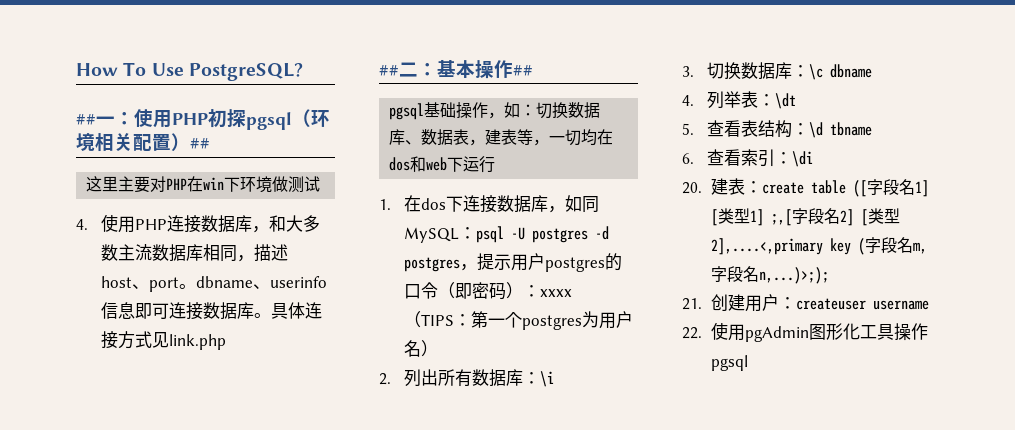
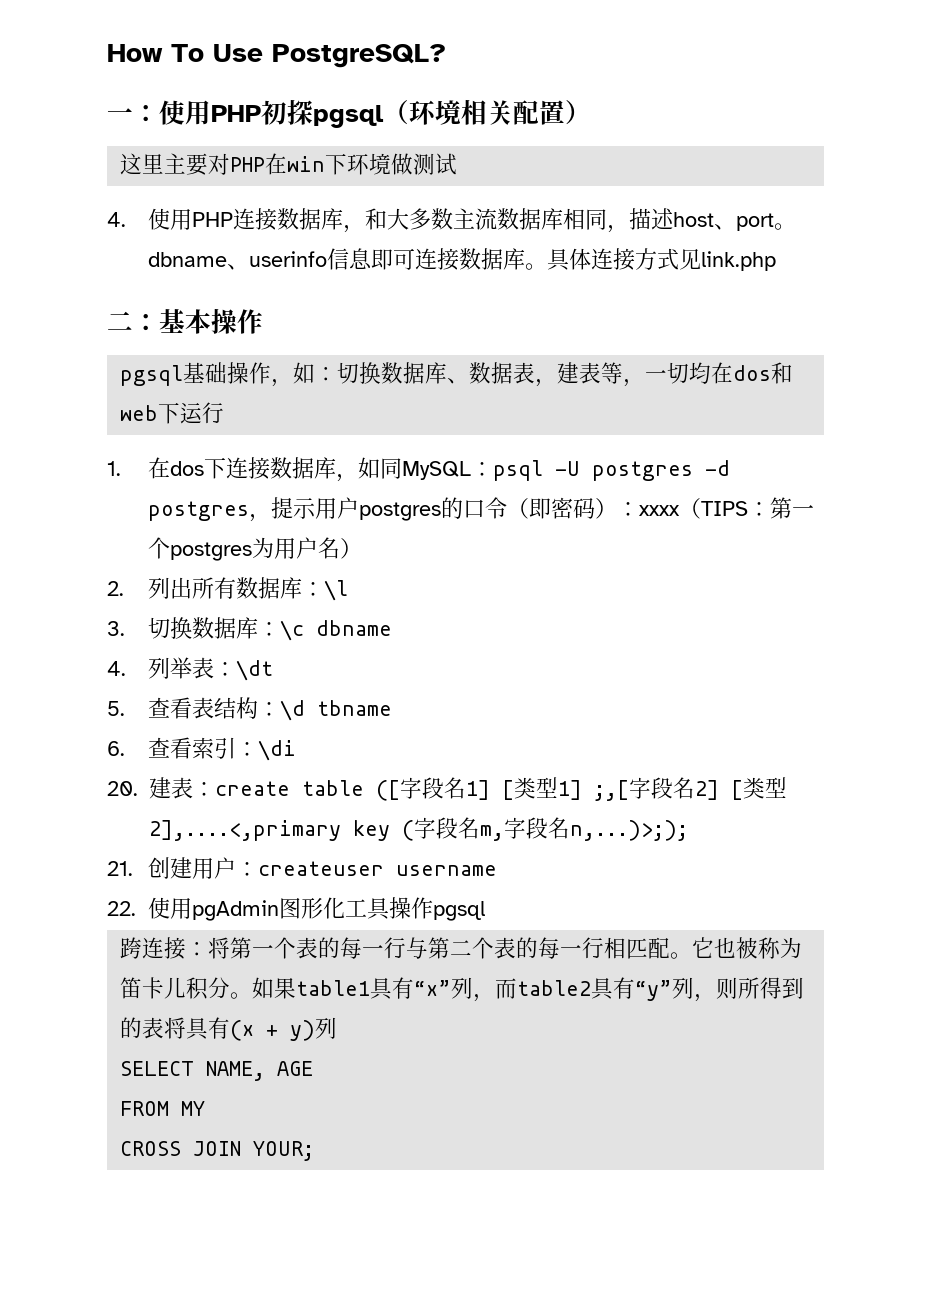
- ##一：使用PHP初探pgsql（环境相关配置）##
+ 一：使用PHP初探pgsql（环境相关配置）
- ##二：基本操作##
+ 二：基本操作
- 2.列出所有数据库：\i
+ 2.列出所有数据库：\l
+ 跨连接：将第一个表的每一行与第二个表的每一行相匹配。它也被称为笛卡儿积分。如果table1具有“x”列，而table2具有“y”列，则所得到的表将具有(x + y)列
+ SELECT NAME, AGE
+ FROM MY
+ CROSS JOIN YOUR;

